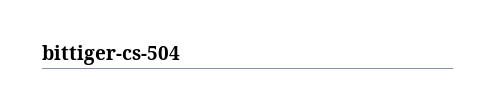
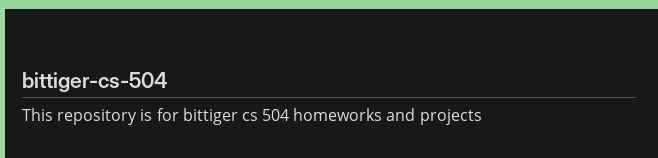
+ This repository is for bittiger cs 504 homeworks and projects

